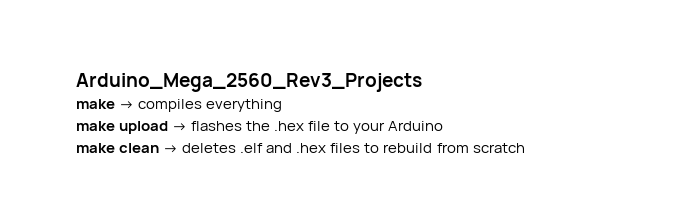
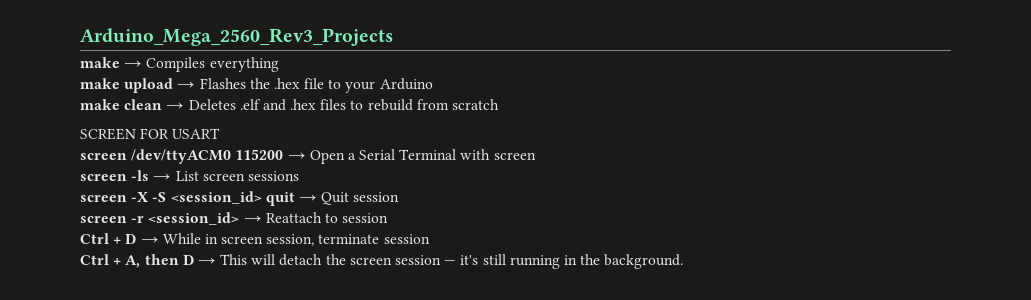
- make → compiles everything
+ make → Compiles everything
- make upload → flashes the .hex file to your Arduino
+ make upload → Flashes the .hex file to your Arduino
- make clean → deletes .elf and .hex files to rebuild from scratch
+ make clean → Deletes .elf and .hex files to rebuild from scratch
+ SCREEN FOR USART
+ screen /dev/ttyACM0 115200 → Open a Serial Terminal with screen
+ screen -ls → List screen sessions
+ screen -X -S <session_id> quit → Quit session
+ screen -r <session_id> → Reattach to session
+ Ctrl + D → While in screen session, terminate session
+ Ctrl + A, then D → This will detach the screen session — it's still running in the background.

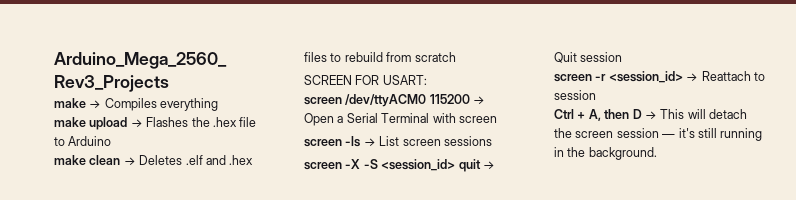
- make upload → Flashes the .hex file to your Arduino
+ make upload → Flashes the .hex file to Arduino
- SCREEN FOR USART
+ SCREEN FOR USART:
- Ctrl + D → While in screen session, terminate session

